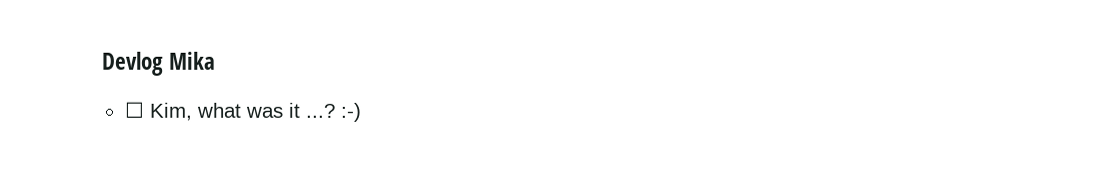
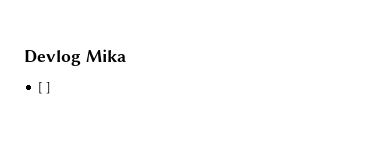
- ☐ Kim, what was it ...? :-)
+ [ ]

